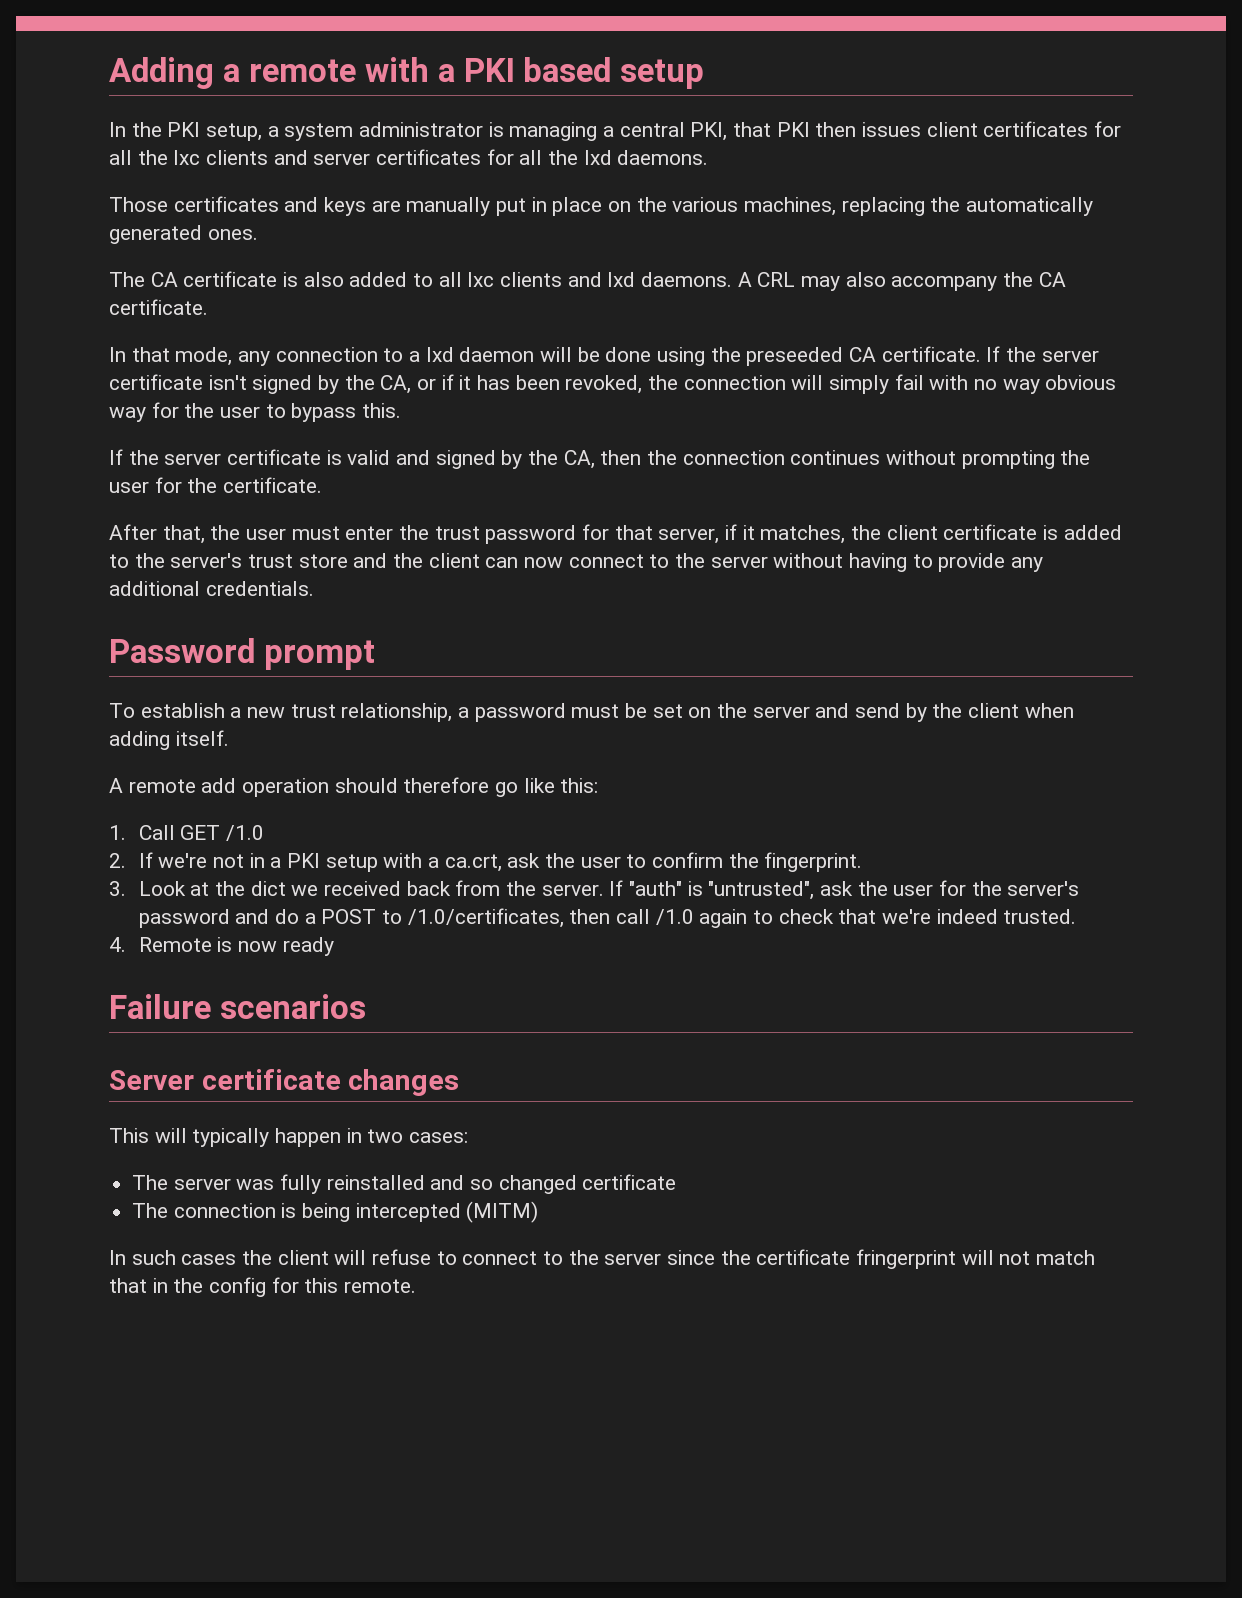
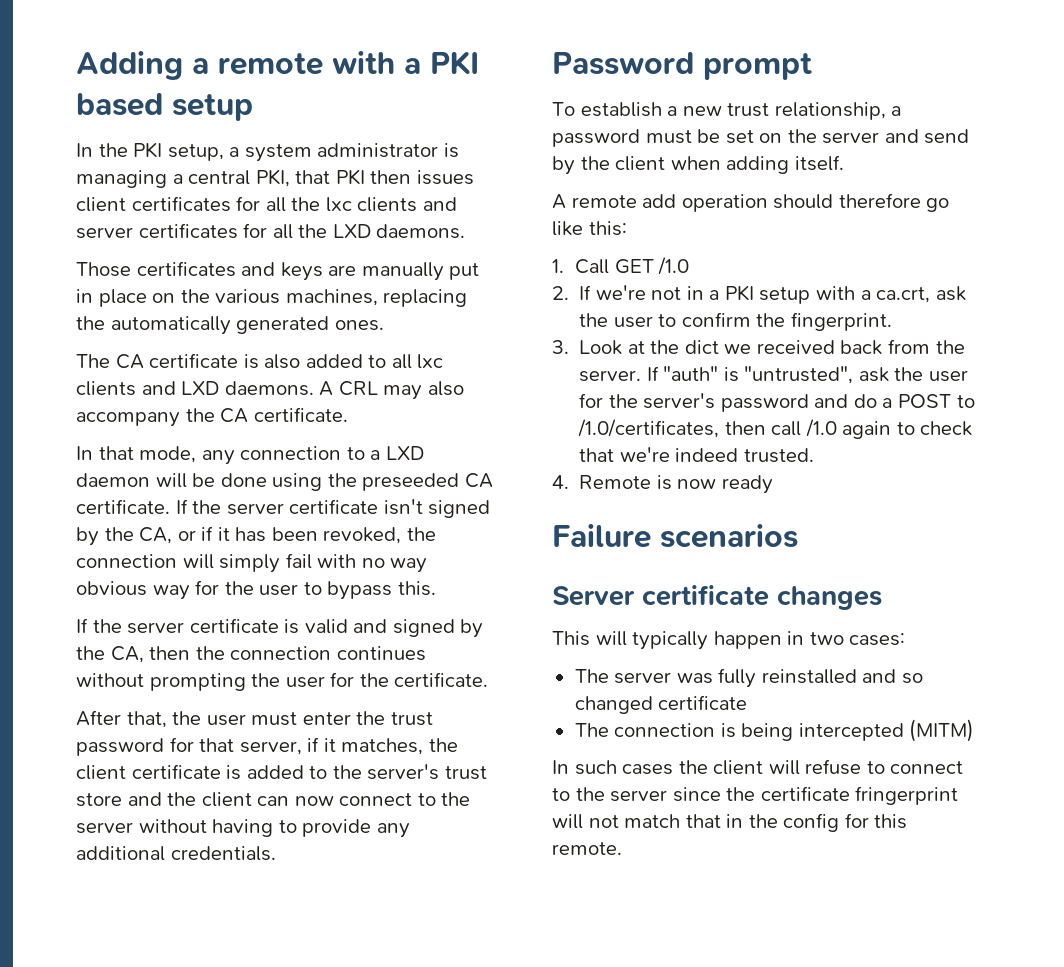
- In the PKI setup, a system administrator is managing a central PKI, that PKI then issues client certificates for all the lxc clients and server certificates for all the lxd daemons.
+ In the PKI setup, a system administrator is managing a central PKI, that PKI then issues client certificates for all the lxc clients and server certificates for all the LXD daemons.
- The CA certificate is also added to all lxc clients and lxd daemons.
+ The CA certificate is also added to all lxc clients and LXD daemons.
- In that mode, any connection to a lxd daemon will be done using the preseeded CA certificate.
+ In that mode, any connection to a LXD daemon will be done using the preseeded CA certificate.

